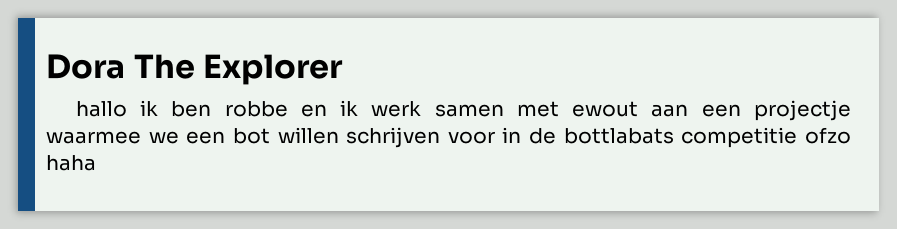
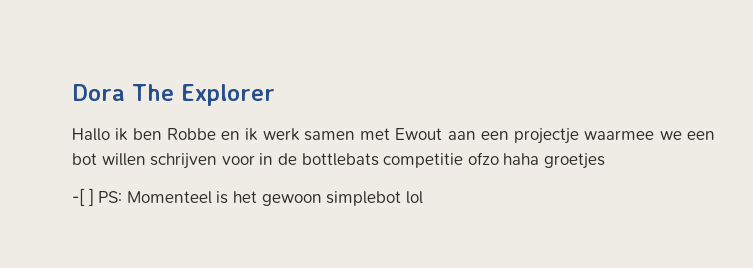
- hallo ik ben robbe en ik werk samen met ewout aan een projectje waarmee we een bot willen schrijven voor in de bottlabats competitie ofzo haha
+ Hallo ik ben Robbe en ik werk samen met Ewout aan een projectje waarmee we een bot willen schrijven voor in de bottlebats competitie ofzo haha groetjes
+ -[ ] PS: Momenteel is het gewoon simplebot lol

